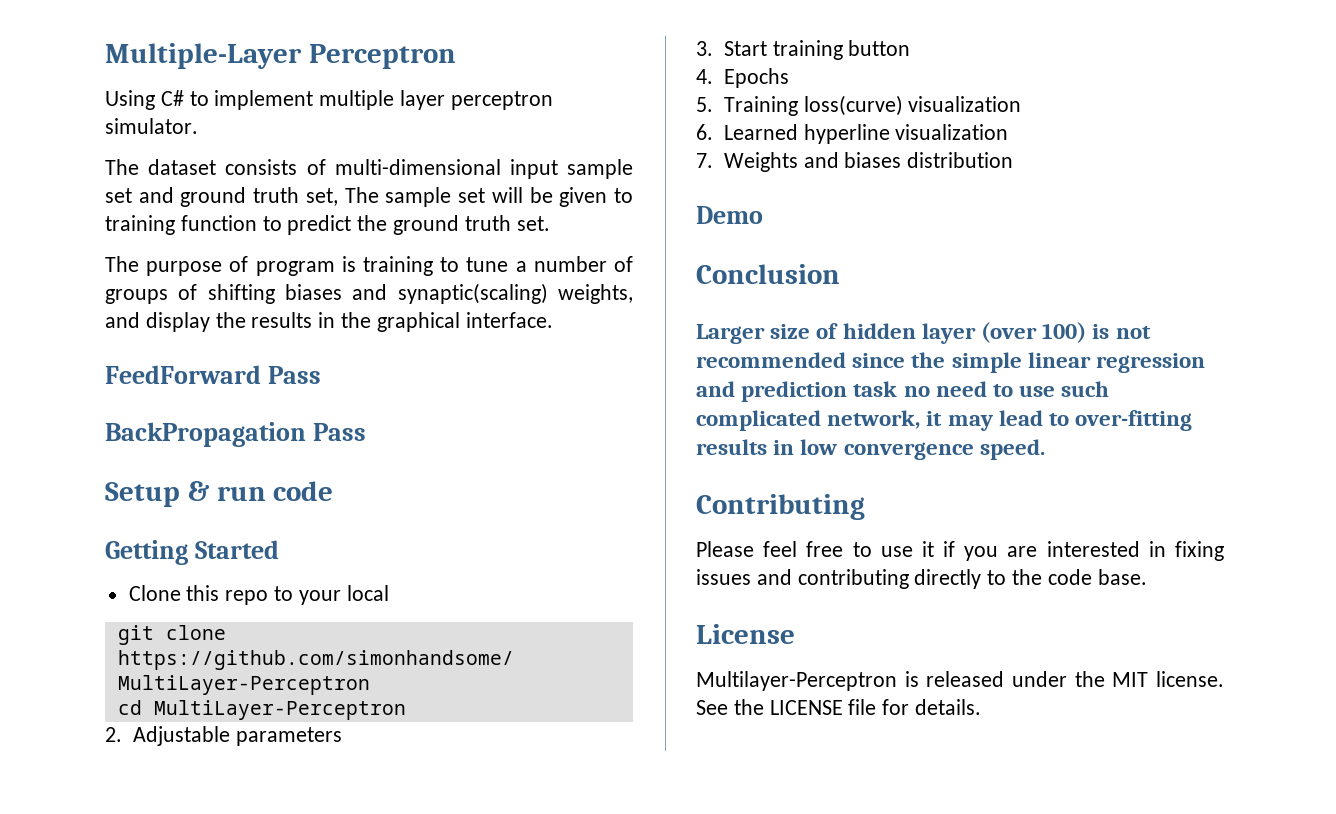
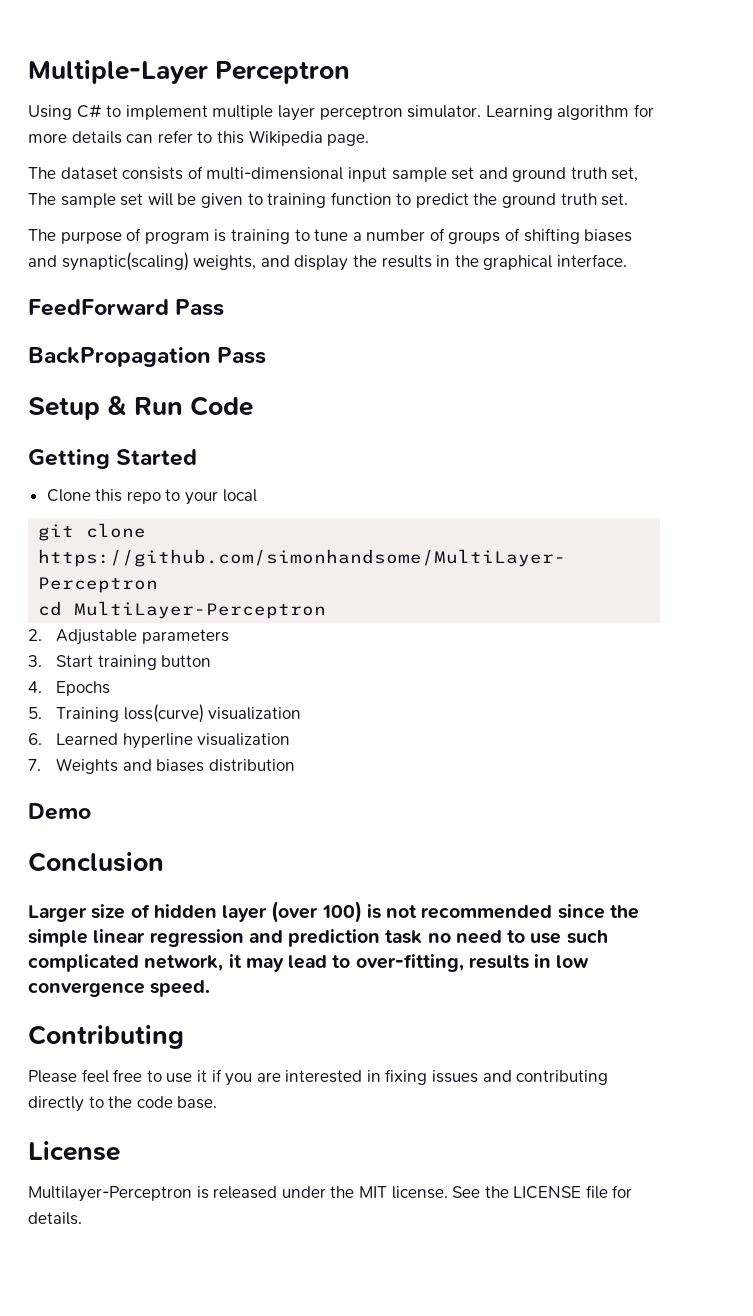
+ Learning algorithm for more details can refer to this Wikipedia page.
- Setup & run code
+ Setup & Run Code
- Larger size of hidden layer (over 100) is not recommended since the simple linear regression and prediction task no need to use such complicated network, it may lead to over-fitting results in low convergence speed.
+ Larger size of hidden layer (over 100) is not recommended since the simple linear regression and prediction task no need to use such complicated network, it may lead to over-fitting, results in low convergence speed.

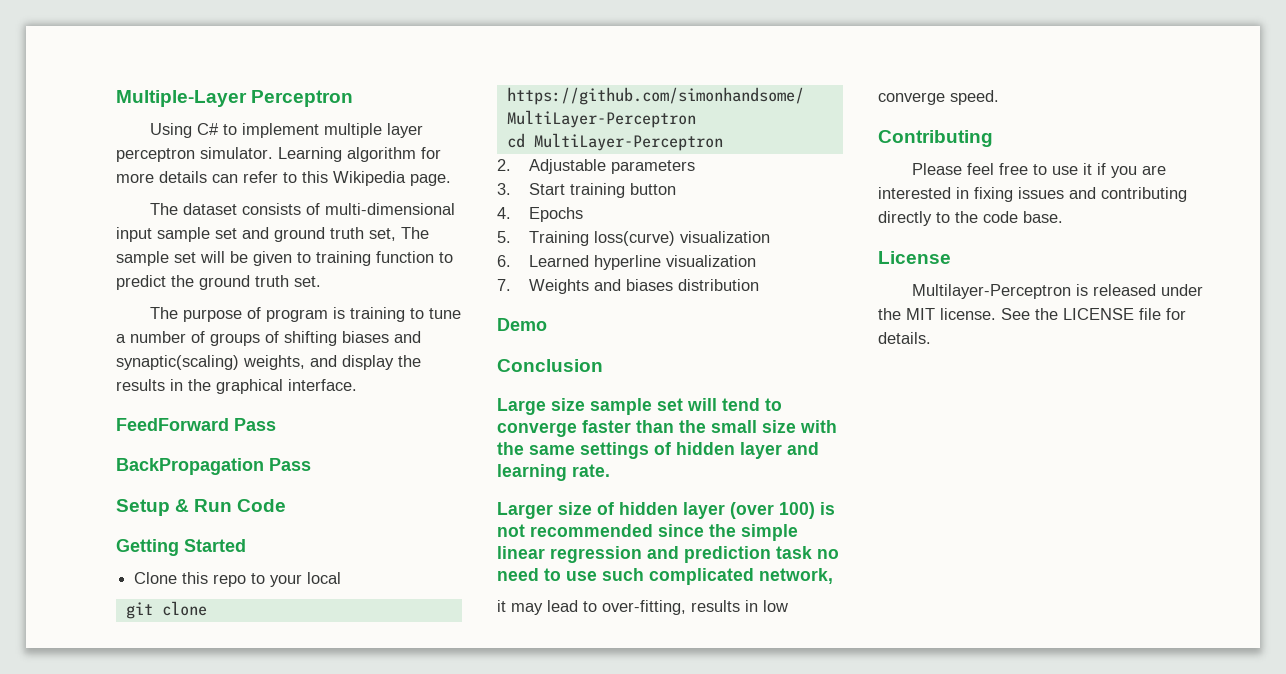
+ Large size sample set will tend to converge faster than the small size with the same settings of hidden layer and learning rate.
- Larger size of hidden layer (over 100) is not recommended since the simple linear regression and prediction task no need to use such complicated network, it may lead to over-fitting, results in low convergence speed.
+ Larger size of hidden layer (over 100) is not recommended since the simple linear regression and prediction task no need to use such complicated network,
+ it may lead to over-fitting, results in low converge speed.

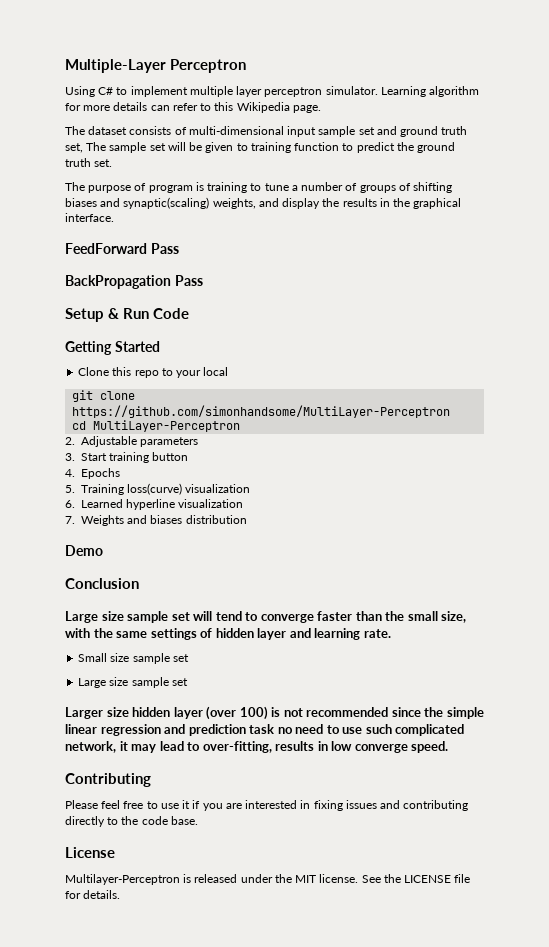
- Large size sample set will tend to converge faster than the small size with the same settings of hidden layer and learning rate.
+ Large size sample set will tend to converge faster than the small size, with the same settings of hidden layer and learning rate.
+ Small size sample set
+ Large size sample set
- Larger size of hidden layer (over 100) is not recommended since the simple linear regression and prediction task no need to use such complicated network,
- it may lead to over-fitting, results in low converge speed.
+ Larger size hidden layer (over 100) is not recommended since the simple linear regression and prediction task no need to use such complicated network, it may lead to over-fitting, results in low converge speed.

